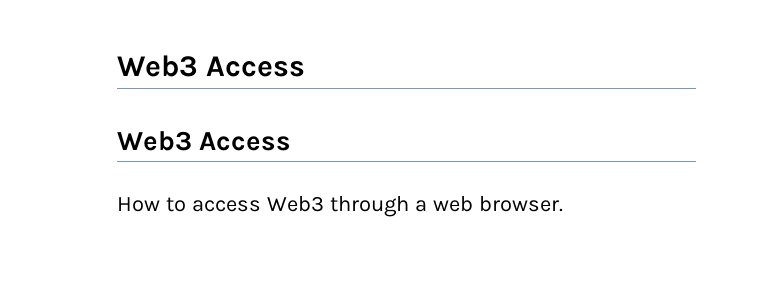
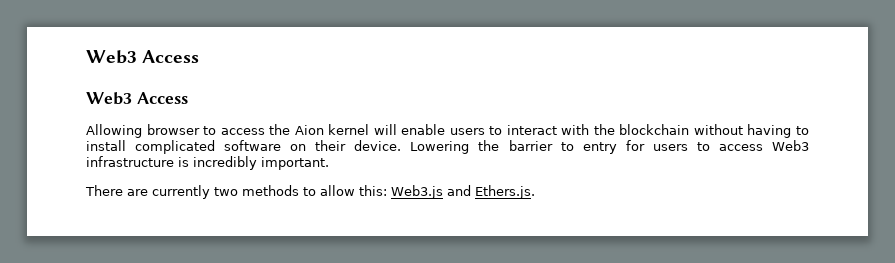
- How to access Web3 through a web browser.
+ Allowing browser to access the Aion kernel will enable users to interact with the blockchain without having to install complicated software on their device. Lowering the barrier to entry for users to access Web3 infrastructure is incredibly important.
+ There are currently two methods to allow this: Web3.js and Ethers.js.

